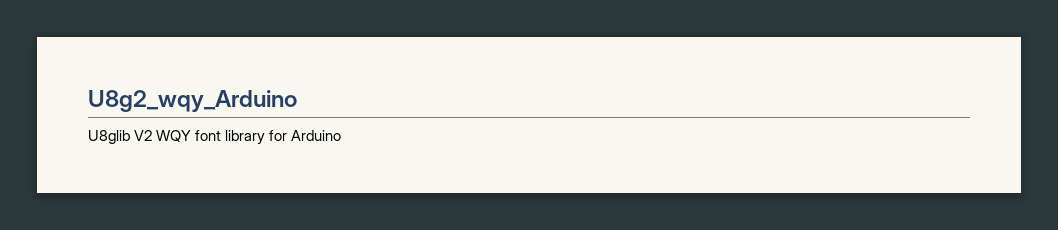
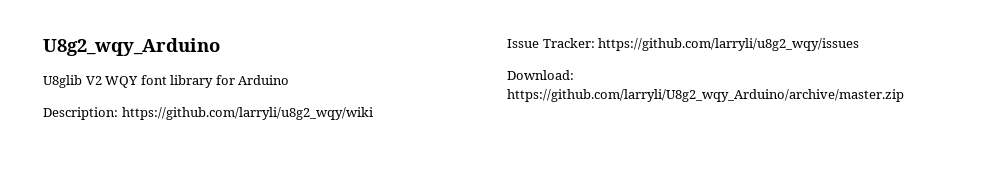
+ Description: https://github.com/larryli/u8g2_wqy/wiki
+ Issue Tracker: https://github.com/larryli/u8g2_wqy/issues
+ Download: https://github.com/larryli/U8g2_wqy_Arduino/archive/master.zip

